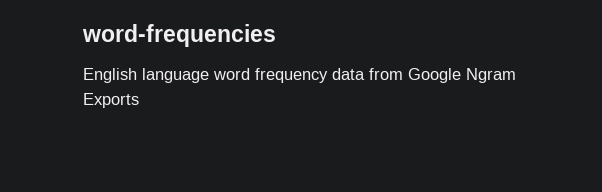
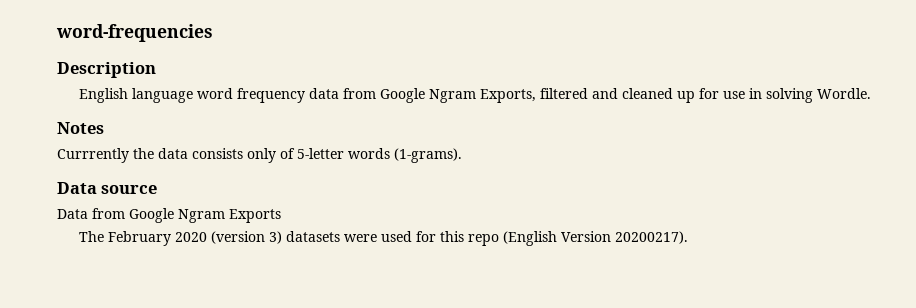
+ Description
- English language word frequency data from Google Ngram Exports
+ English language word frequency data from Google Ngram Exports, filtered and cleaned up for use in solving Wordle.
+ Notes
+ Currrently the data consists only of 5-letter words (1-grams).
+ Data source
+ Data from Google Ngram Exports
+ The February 2020 (version 3) datasets were used for this repo (English Version 20200217).

